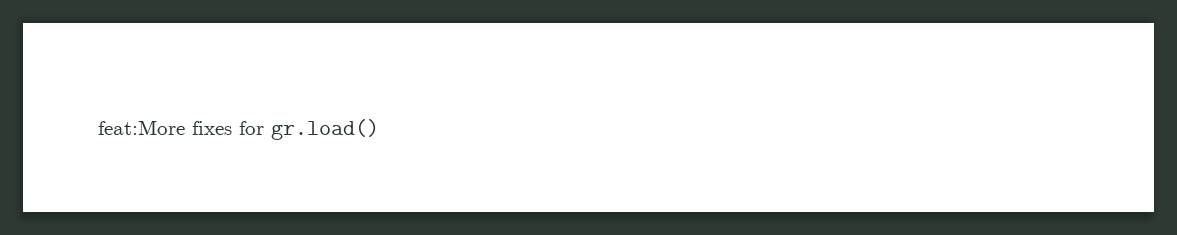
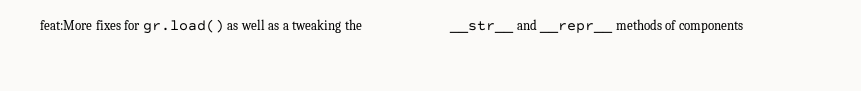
- feat:More fixes for gr.load()
+ feat:More fixes for gr.load() as well as a tweaking the __str__ and __repr__ methods of components

